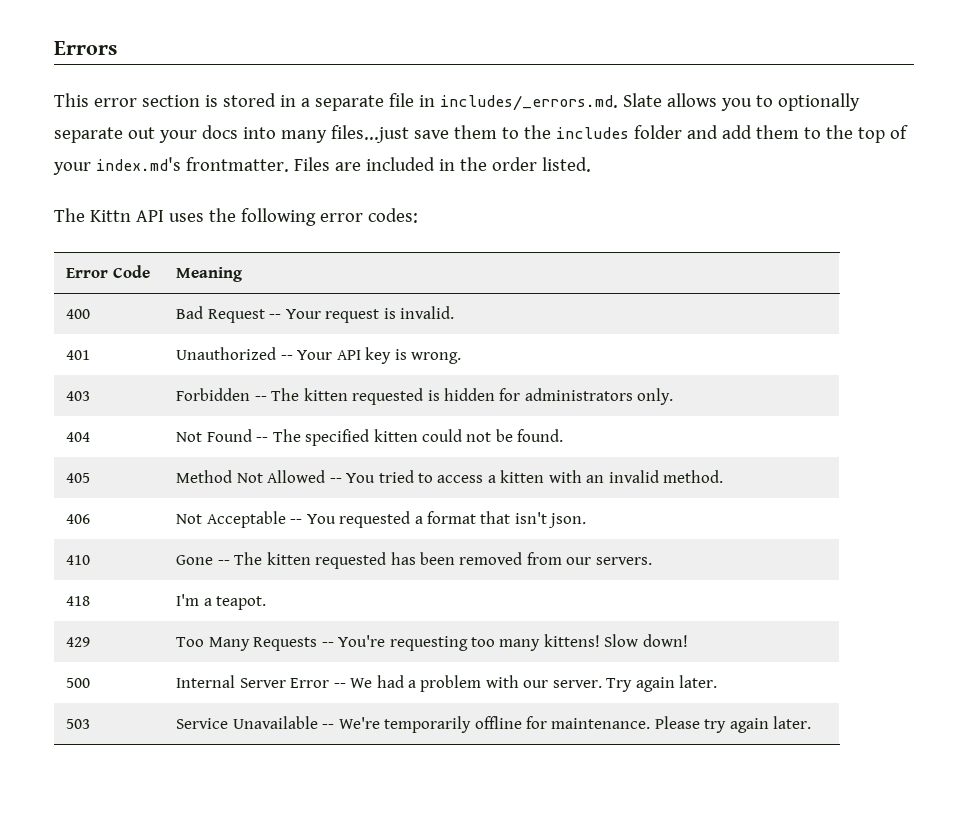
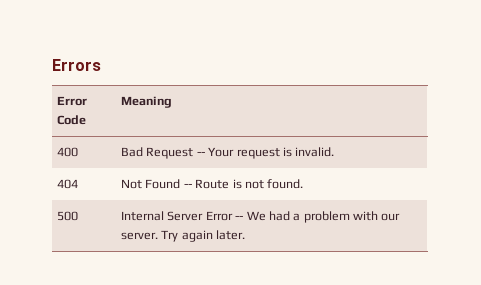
- This error section is stored in a separate file in includes/_errors.md. Slate allows you to optionally separate out your docs into many files...just save them to the includes folder and add them to the top of your index.md's frontmatter. Files are included in the order listed.
- The Kittn API uses the following error codes:
- 401 | Unauthorized -- Your API key is wrong.
- 403 | Forbidden -- The kitten requested is hidden for administrators only.
- 404 | Not Found -- The specified kitten could not be found.
- 405 | Method Not Allowed -- You tried to access a kitten with an invalid method.
- 406 | Not Acceptable -- You requested a format that isn't json.
- 410 | Gone -- The kitten requested has been removed from our servers.
- 418 | I'm a teapot.
- 429 | Too Many Requests -- You're requesting too many kittens! Slow down!
+ 404 | Not Found -- Route is not found.
- 503 | Service Unavailable -- We're temporarily offline for maintenance. Please try again later.

